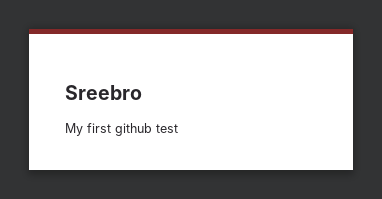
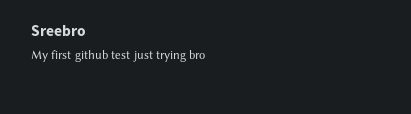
- My first github test
+ My first github test just trying bro

